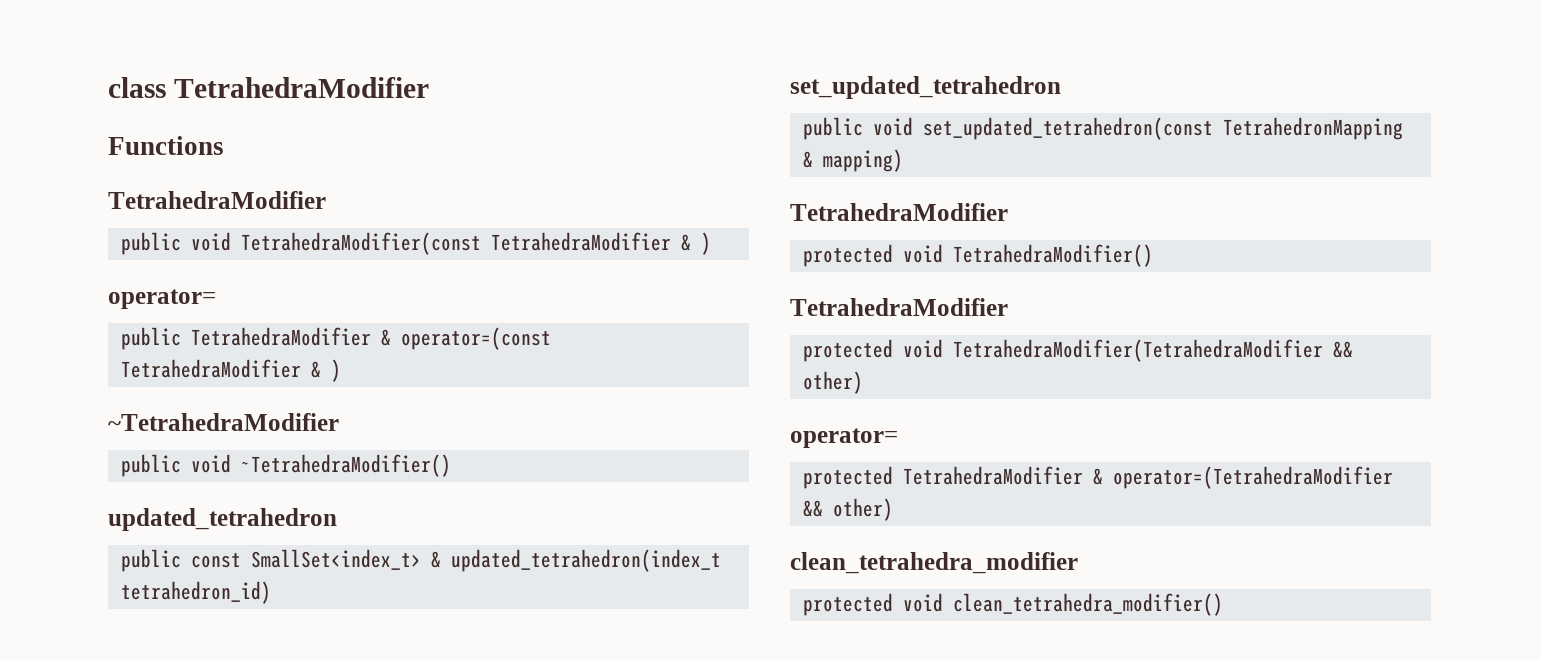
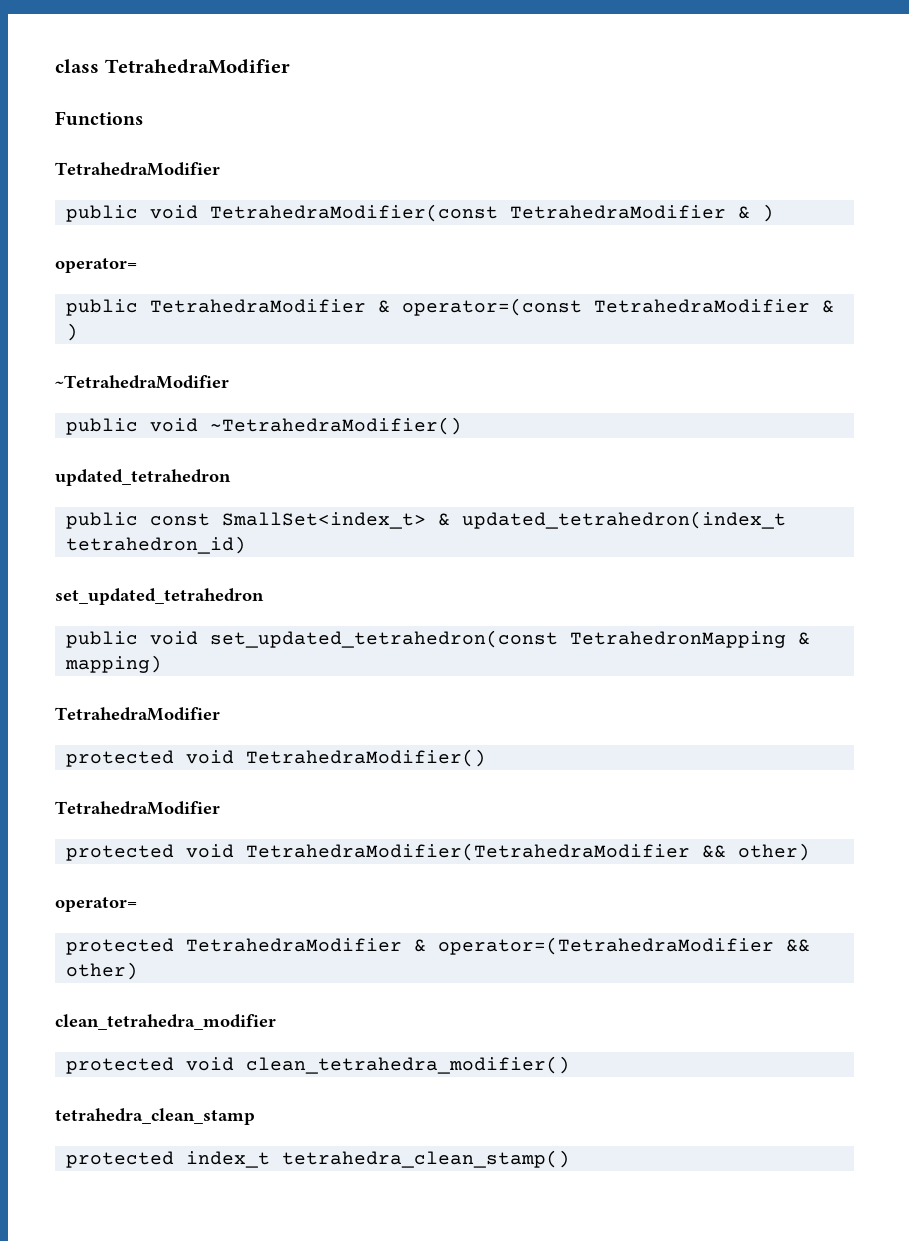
+ tetrahedra_clean_stamp
+ protected index_t tetrahedra_clean_stamp()

